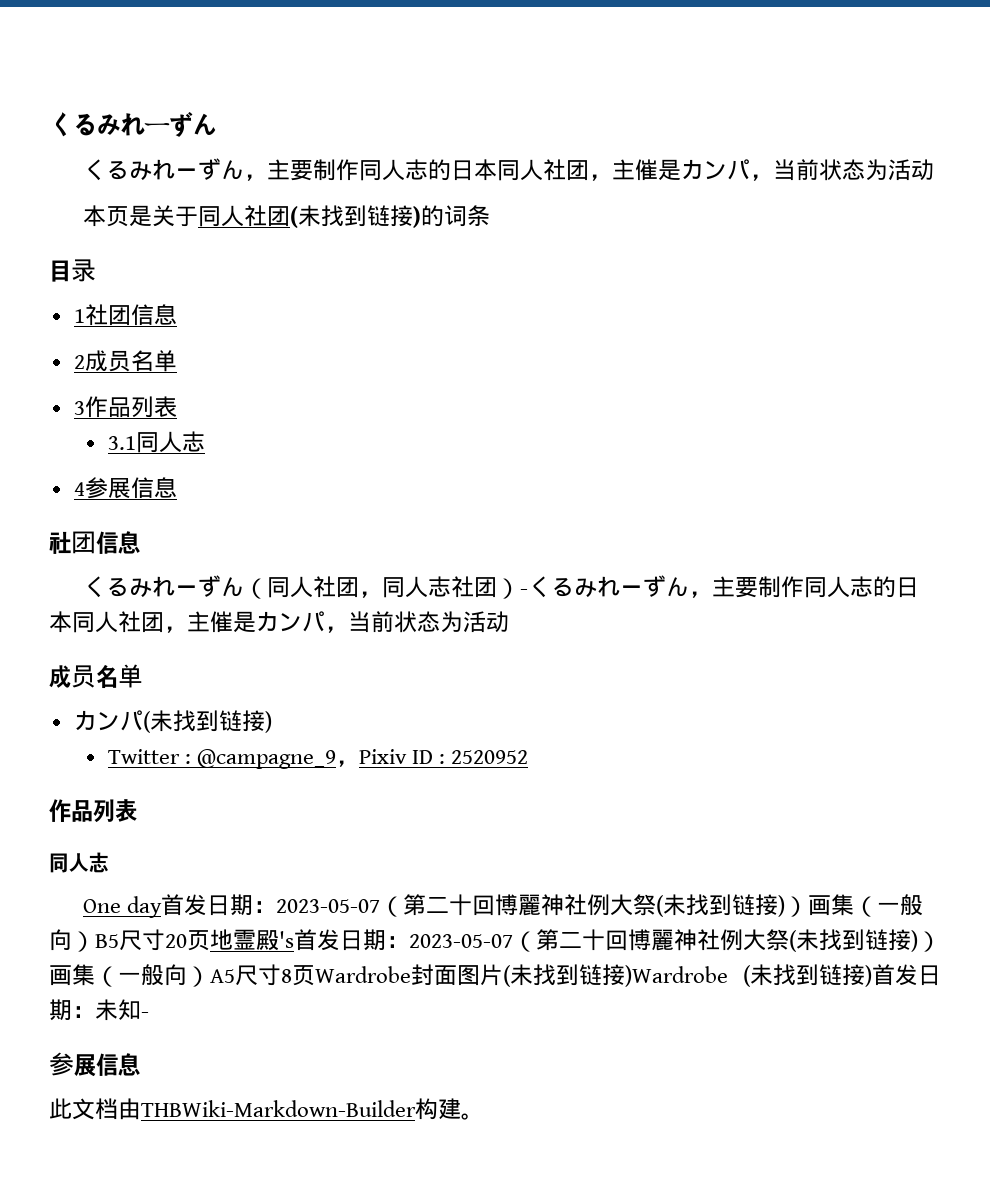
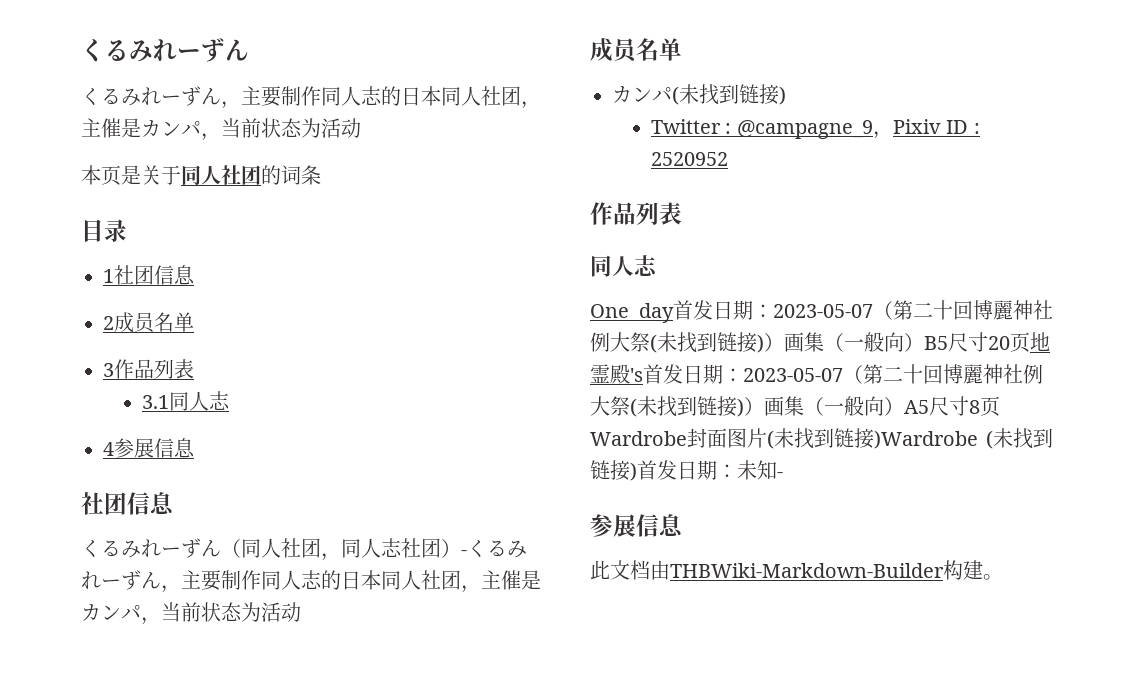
- 本页是关于同人社团(未找到链接)的词条
+ 本页是关于同人社团的词条

